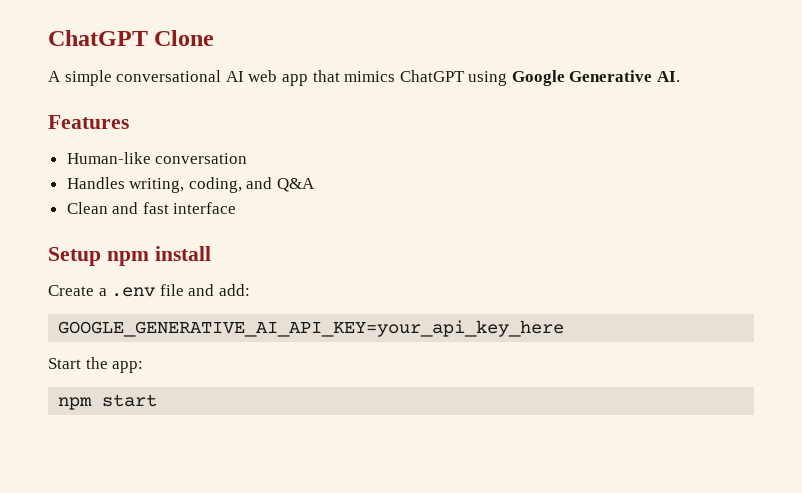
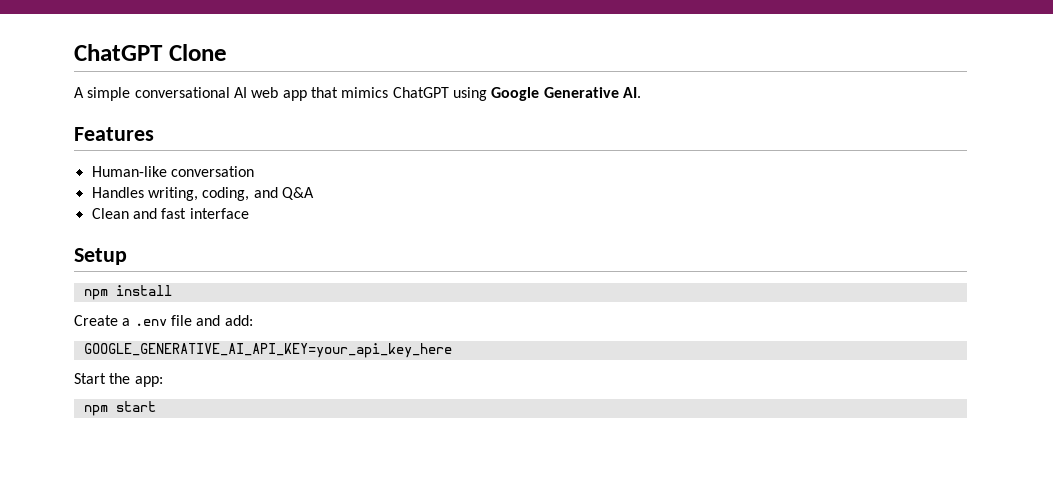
- Setup npm install
+ Setup
+ npm install

